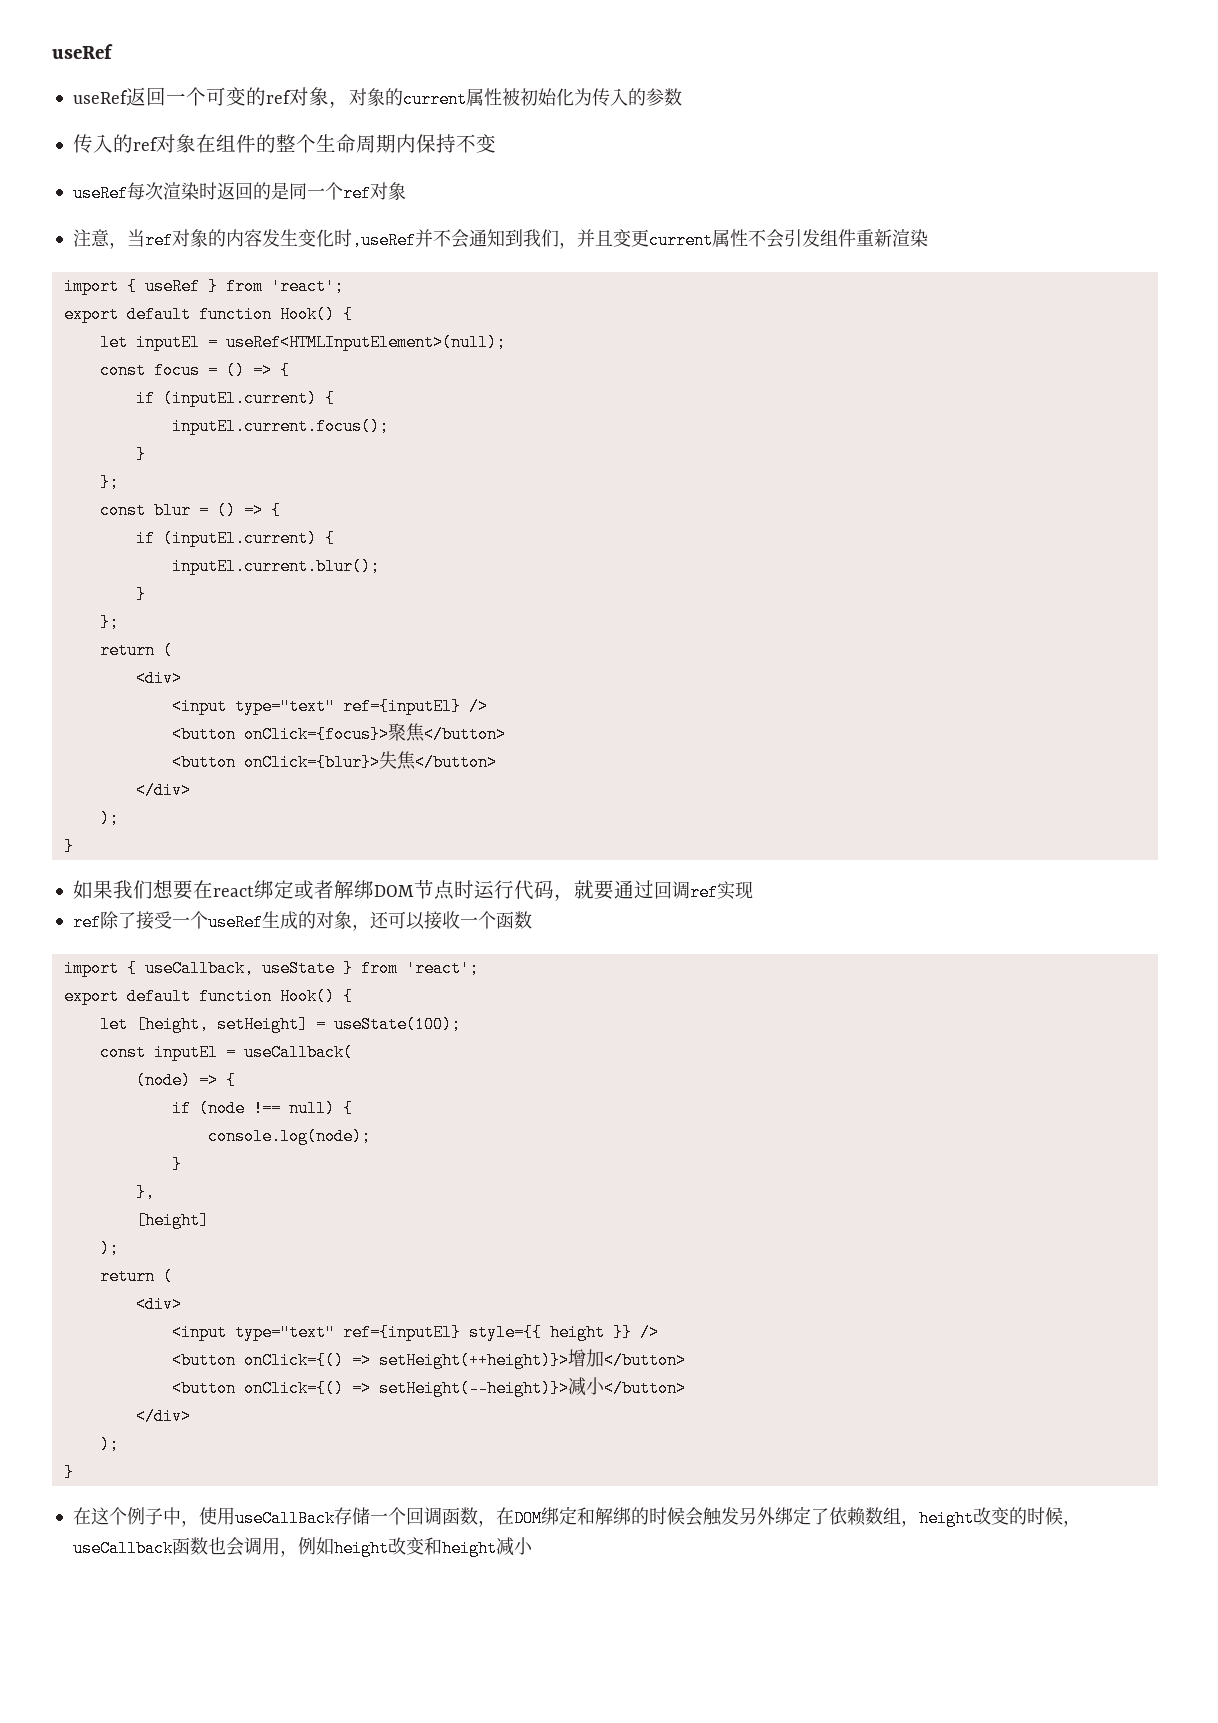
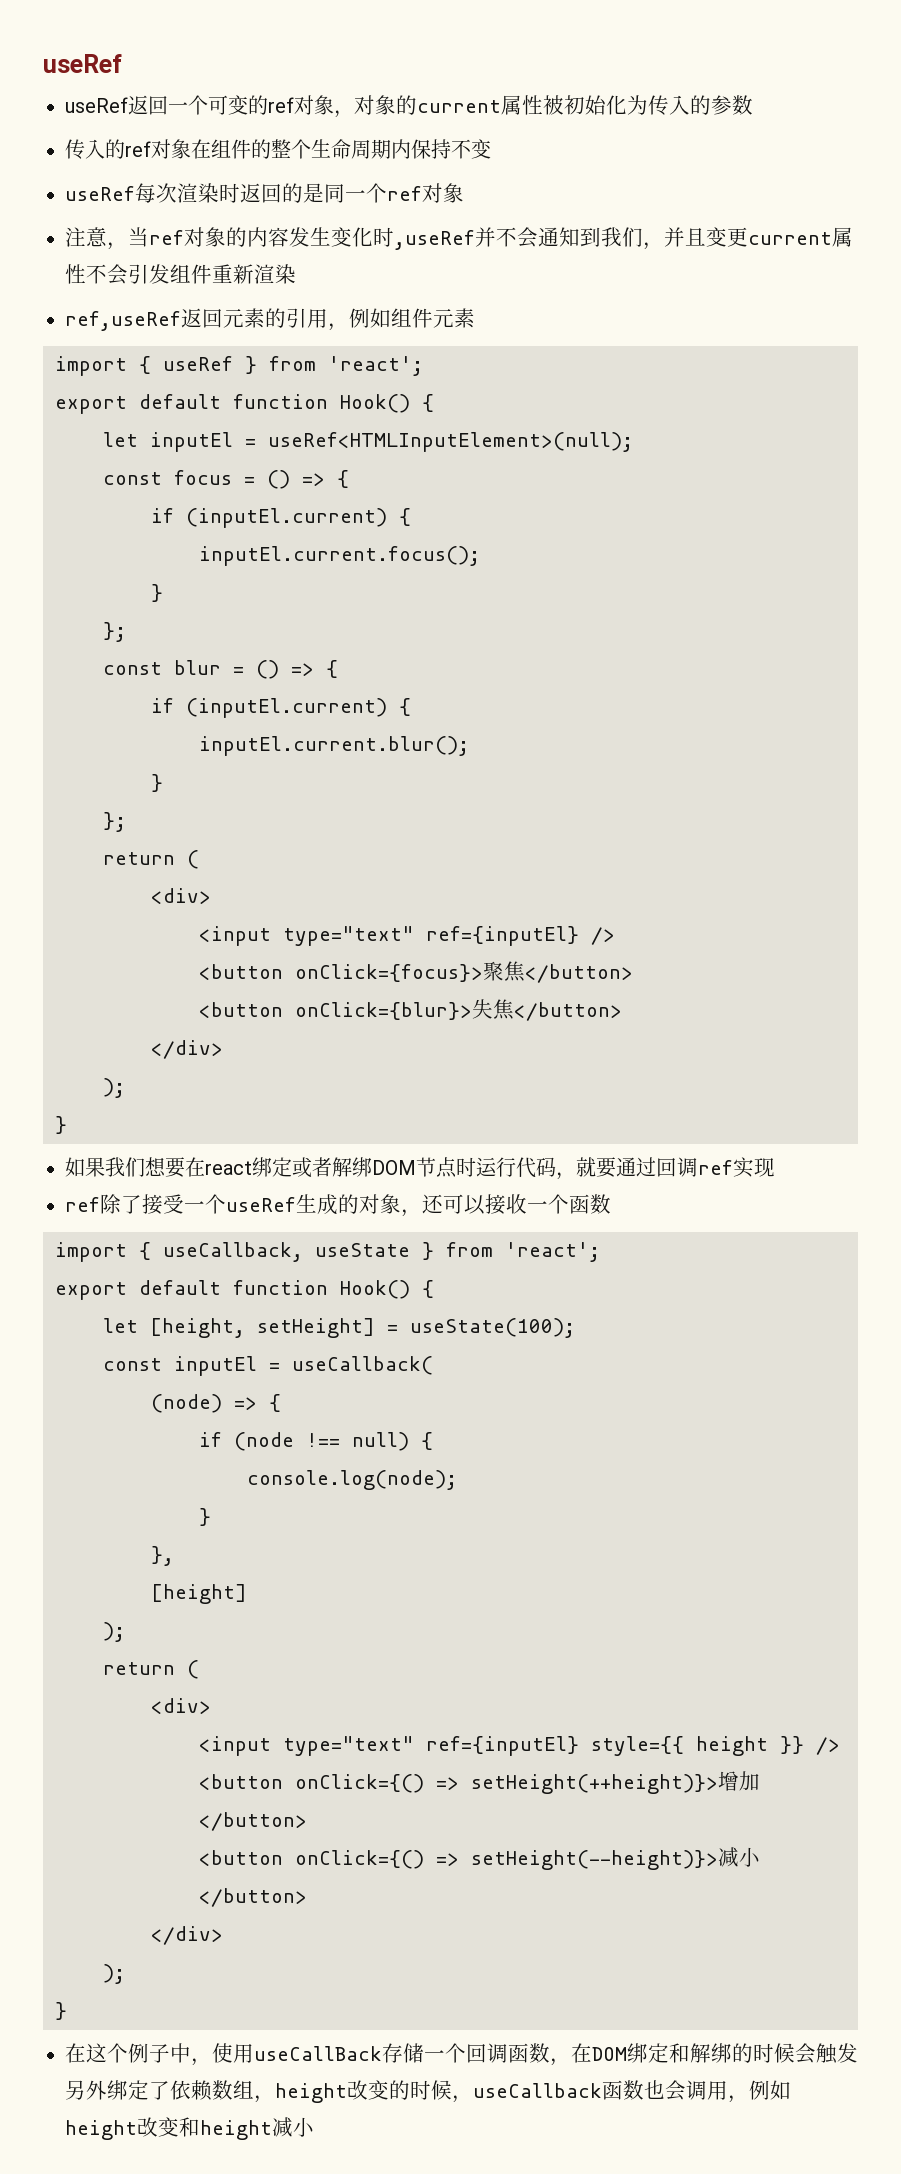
+ ref,useRef返回元素的引用，例如组件元素

